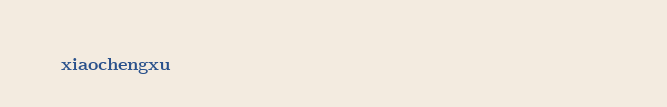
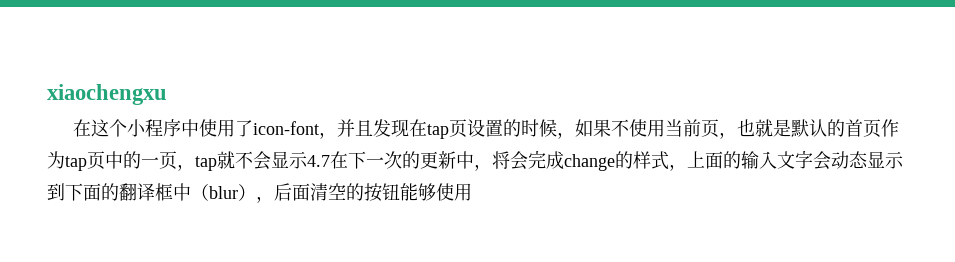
+ 在这个小程序中使用了icon-font，并且发现在tap页设置的时候，如果不使用当前页，也就是默认的首页作为tap页中的一页，tap就不会显示4.7在下一次的更新中，将会完成change的样式，上面的输入文字会动态显示到下面的翻译框中（blur），后面清空的按钮能够使用

